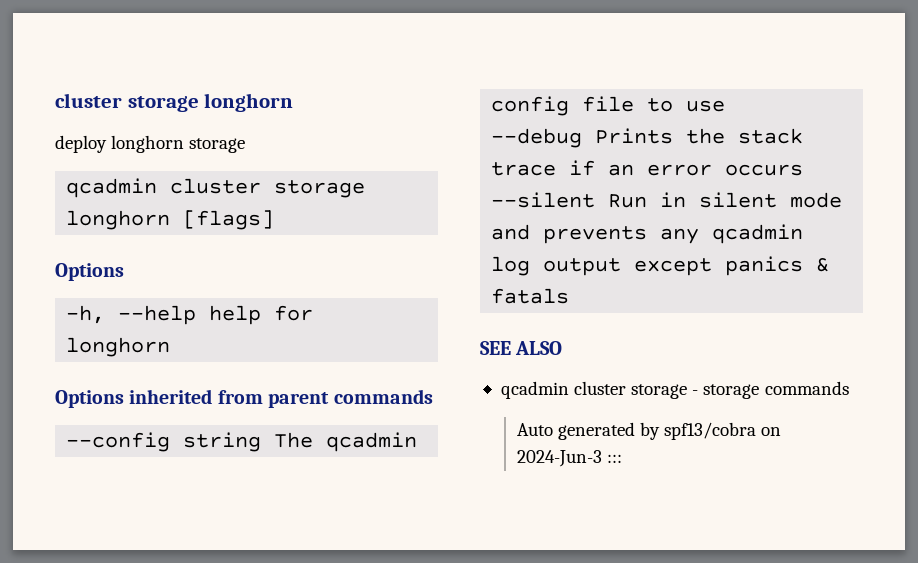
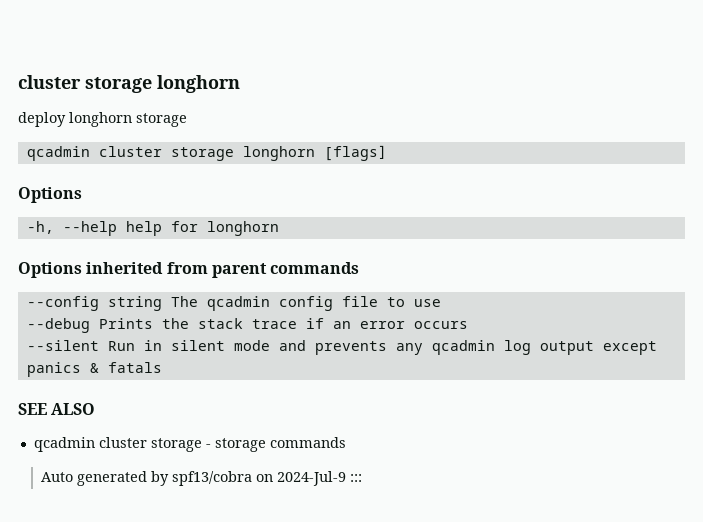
- Auto generated by spf13/cobra on 2024-Jun-3 :::
+ Auto generated by spf13/cobra on 2024-Jul-9 :::

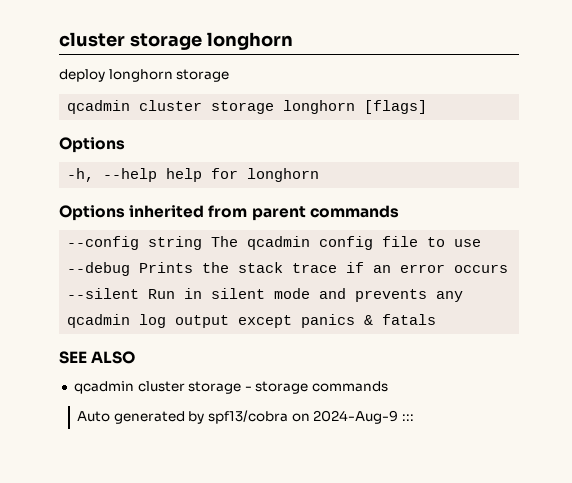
- Auto generated by spf13/cobra on 2024-Jul-9 :::
+ Auto generated by spf13/cobra on 2024-Aug-9 :::

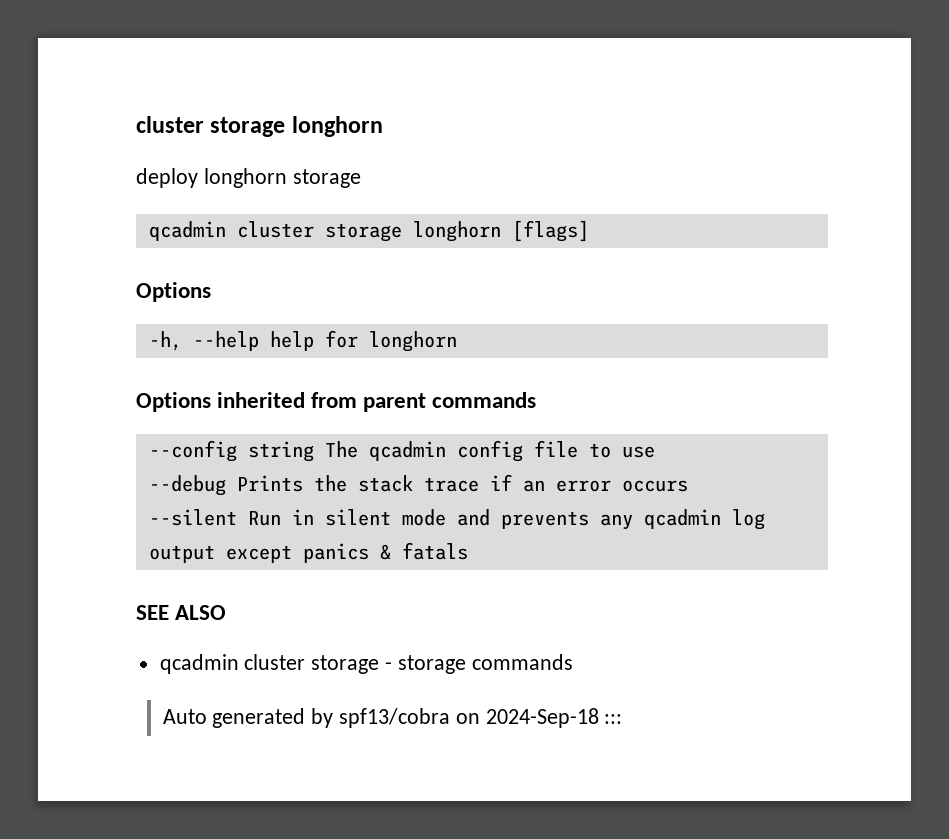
- Auto generated by spf13/cobra on 2024-Aug-9 :::
+ Auto generated by spf13/cobra on 2024-Sep-18 :::

